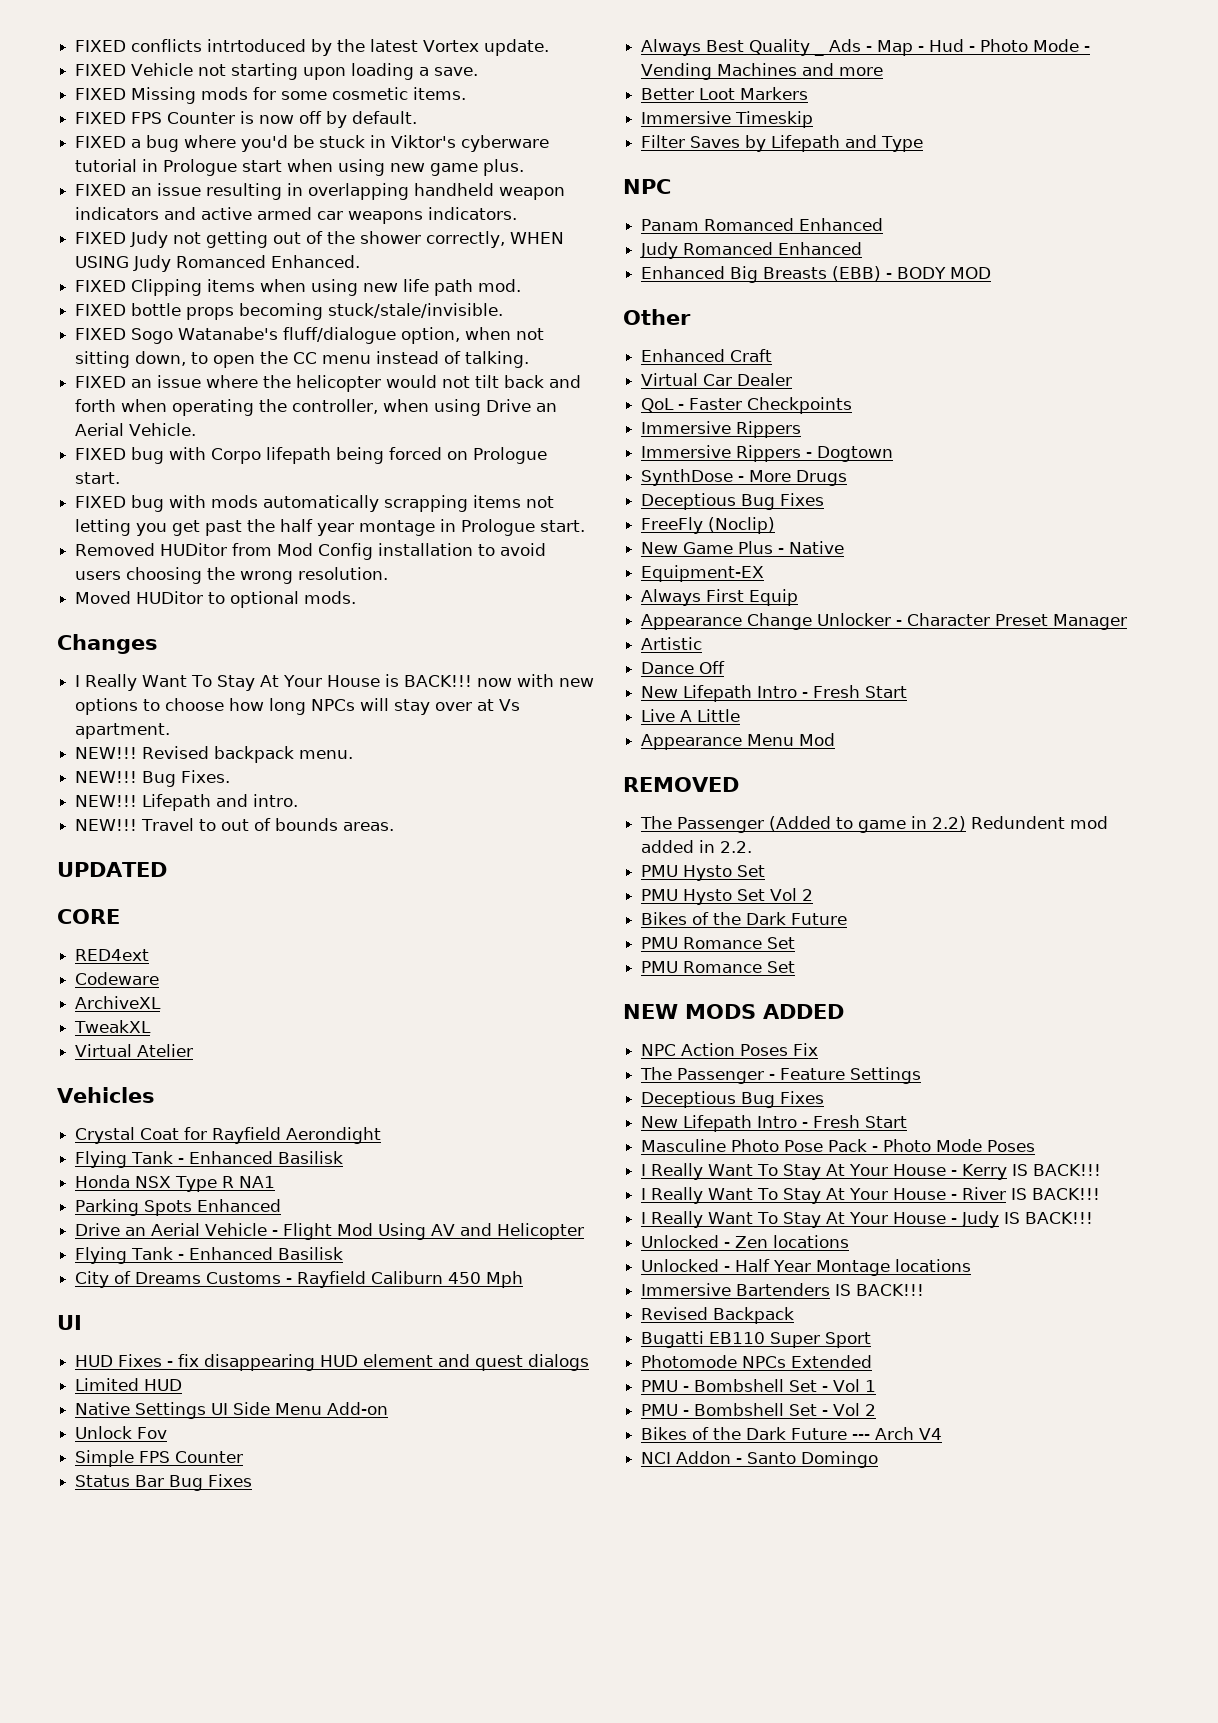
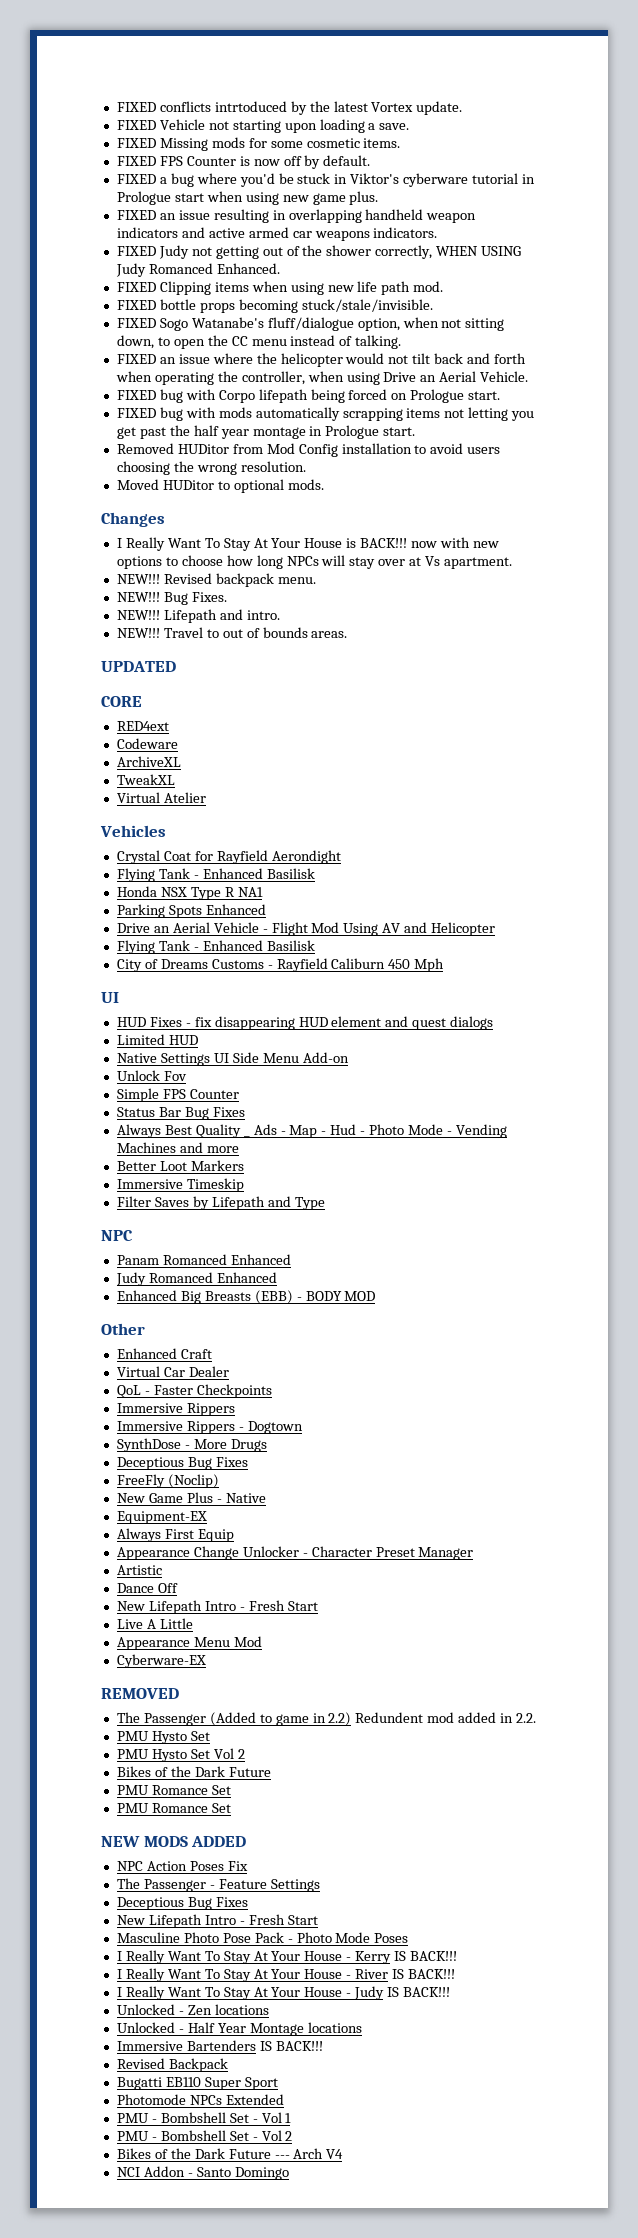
+ Cyberware-EX

